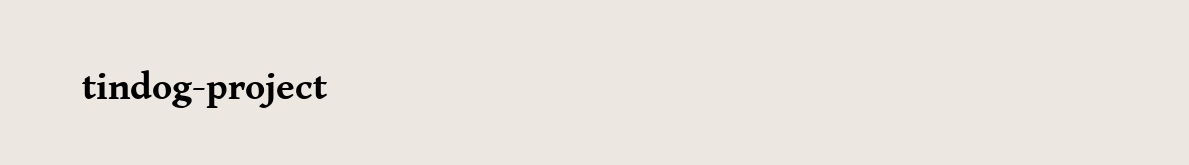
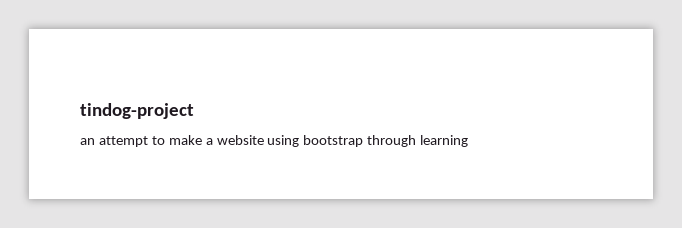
+ an attempt to make a website using bootstrap through learning

